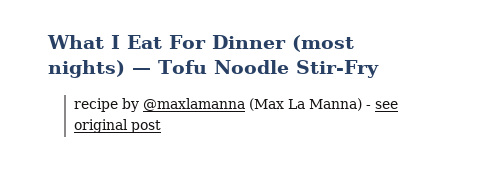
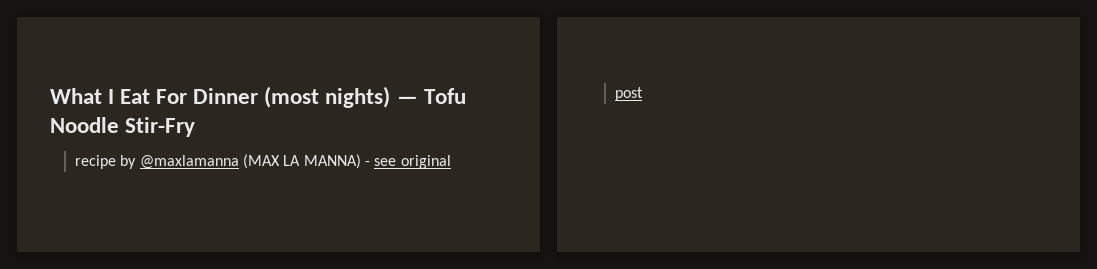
- recipe by @maxlamanna (Max La Manna) - see original post
+ recipe by @maxlamanna (MAX LA MANNA) - see original post

